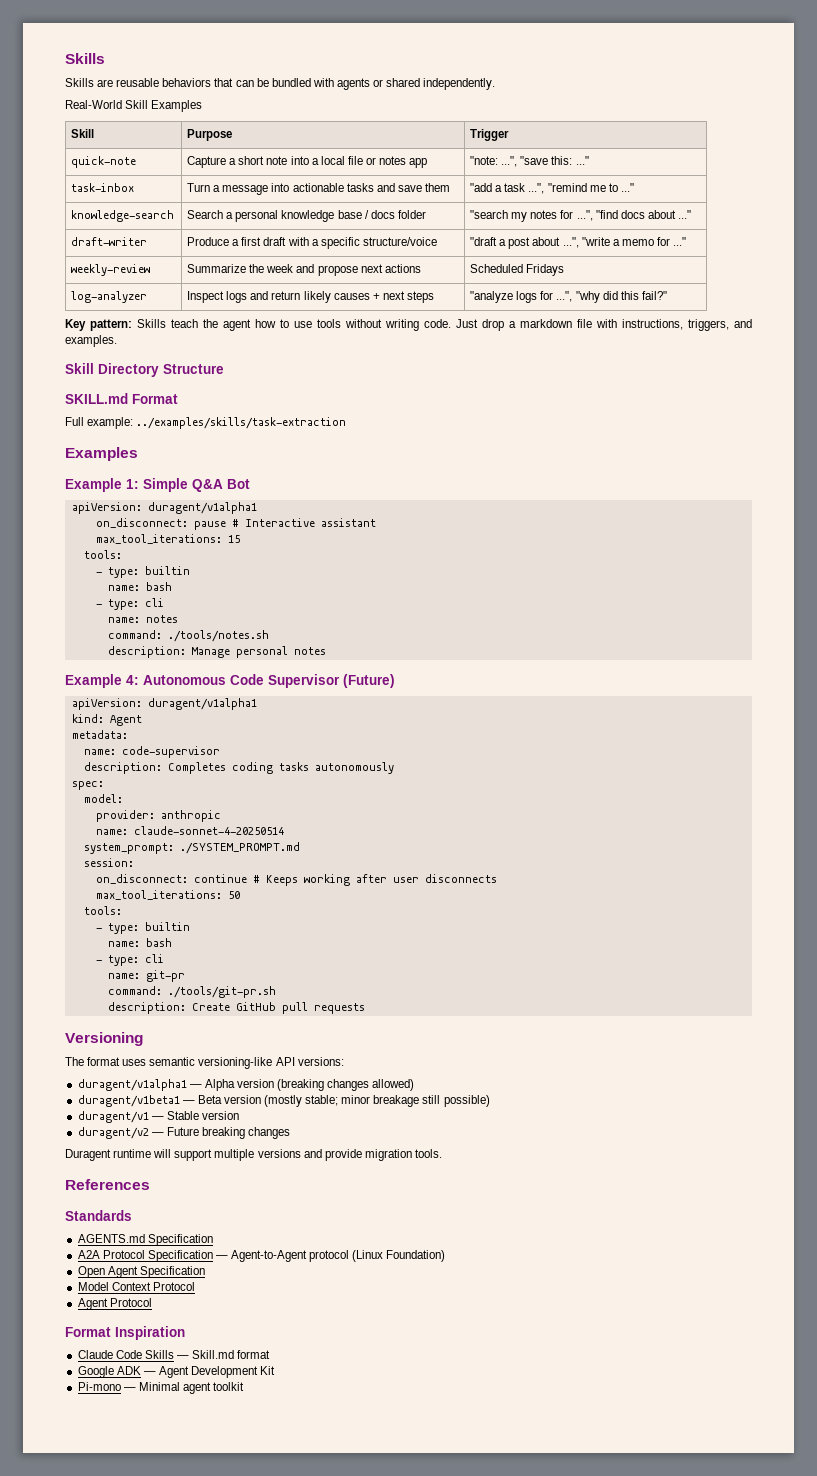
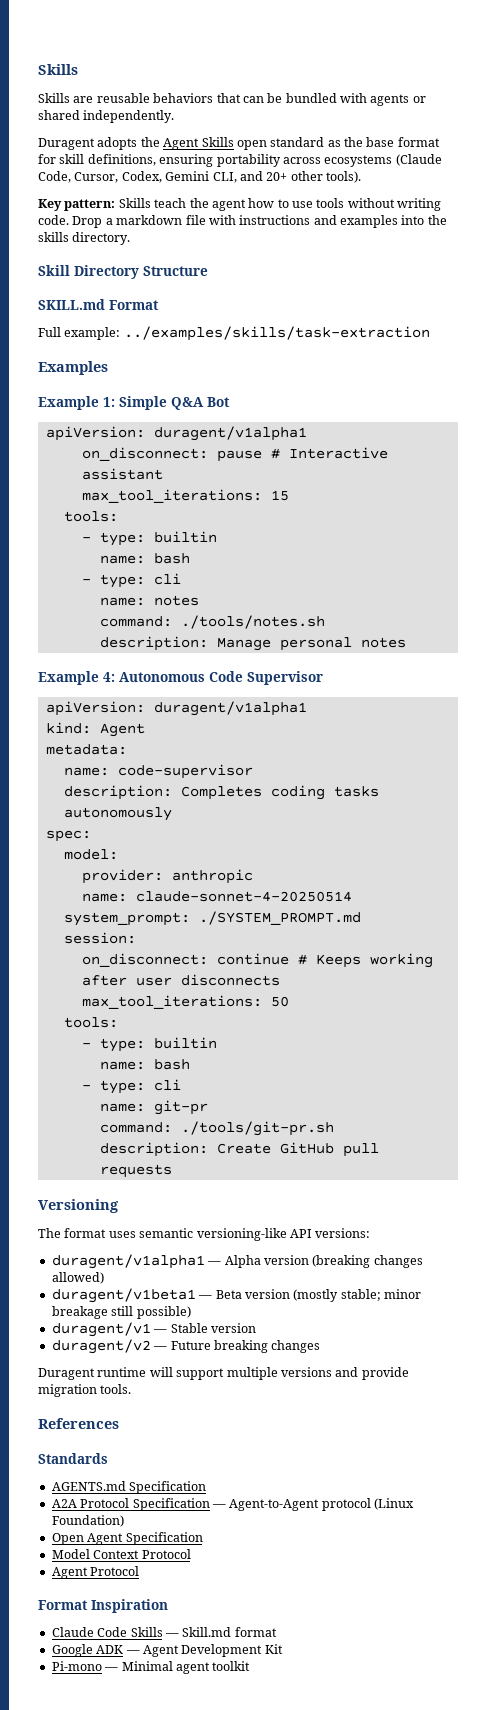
- Real-World Skill Examples
- Skill | Purpose | Trigger
- quick-note | Capture a short note into a local file or notes app | "note: ...", "save this: ..."
- task-inbox | Turn a message into actionable tasks and save them | "add a task ...", "remind me to ..."
- knowledge-search | Search a personal knowledge base / docs folder | "search my notes for ...", "find docs about ..."
- draft-writer | Produce a first draft with a specific structure/voice | "draft a post about ...", "write a memo for ..."
- weekly-review | Summarize the week and propose next actions | Scheduled Fridays
- log-analyzer | Inspect logs and return likely causes + next steps | "analyze logs for ...", "why did this fail?"
+ Duragent adopts the Agent Skills open standard as the base format for skill definitions, ensuring portability across ecosystems (Claude Code, Cursor, Codex, Gemini CLI, and 20+ other tools).
- Just drop a markdown file with instructions, triggers, and examples.
+ Drop a markdown file with instructions and examples into the skills directory.
- Example 4: Autonomous Code Supervisor (Future)
+ Example 4: Autonomous Code Supervisor

